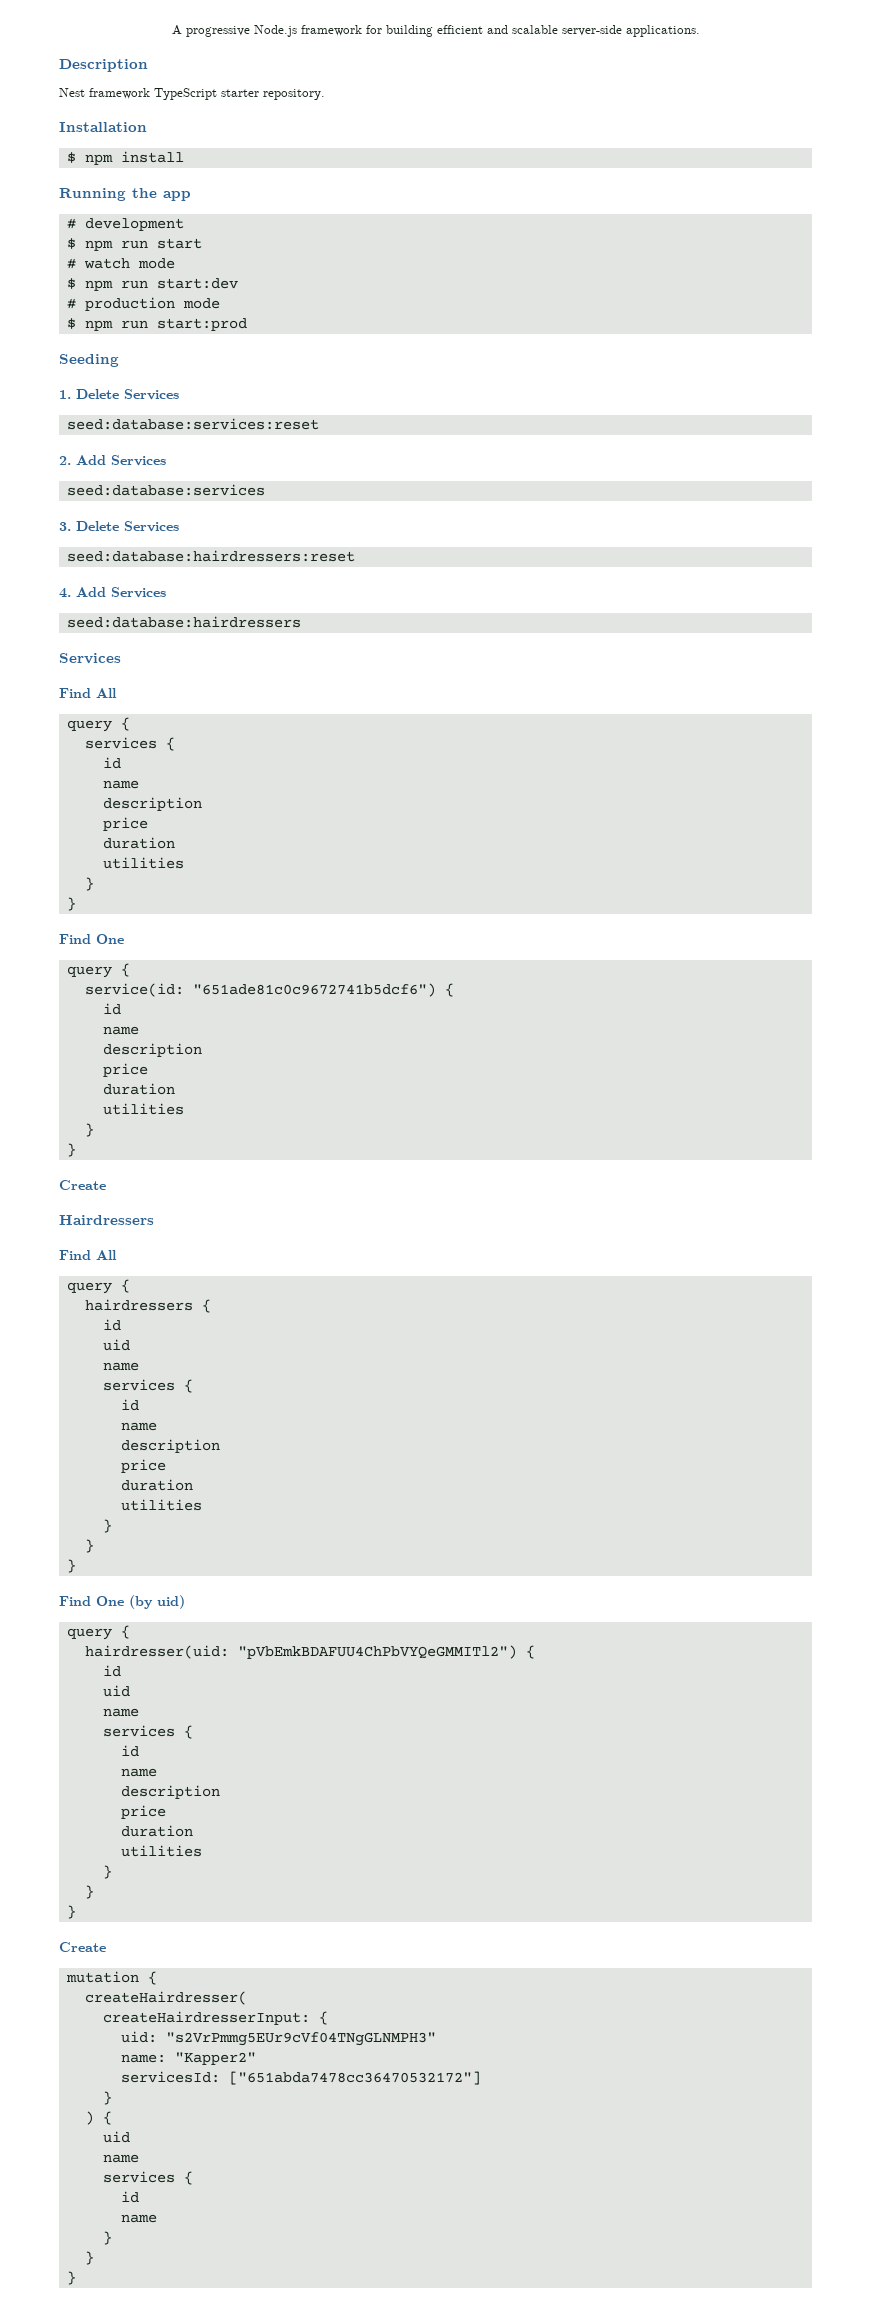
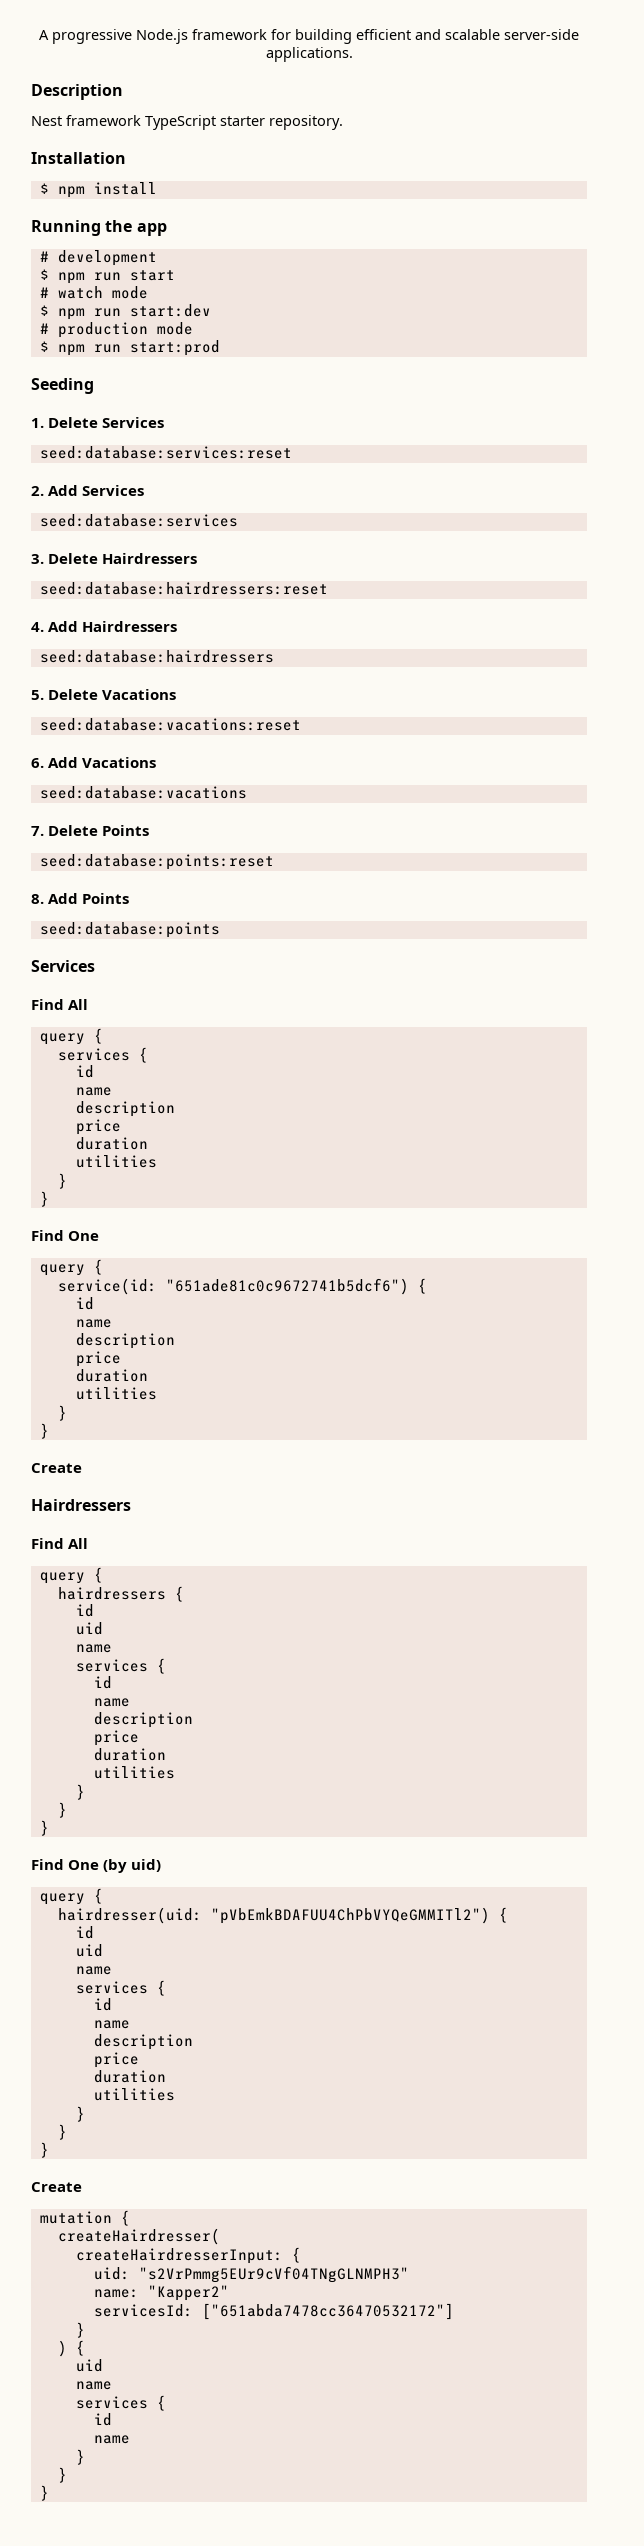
- 3. Delete Services
+ 3. Delete Hairdressers
- 4. Add Services
+ 4. Add Hairdressers
+ 5. Delete Vacations
+ seed:database:vacations:reset
+ 6. Add Vacations
+ seed:database:vacations
+ 7. Delete Points
+ seed:database:points:reset
+ 8. Add Points
+ seed:database:points

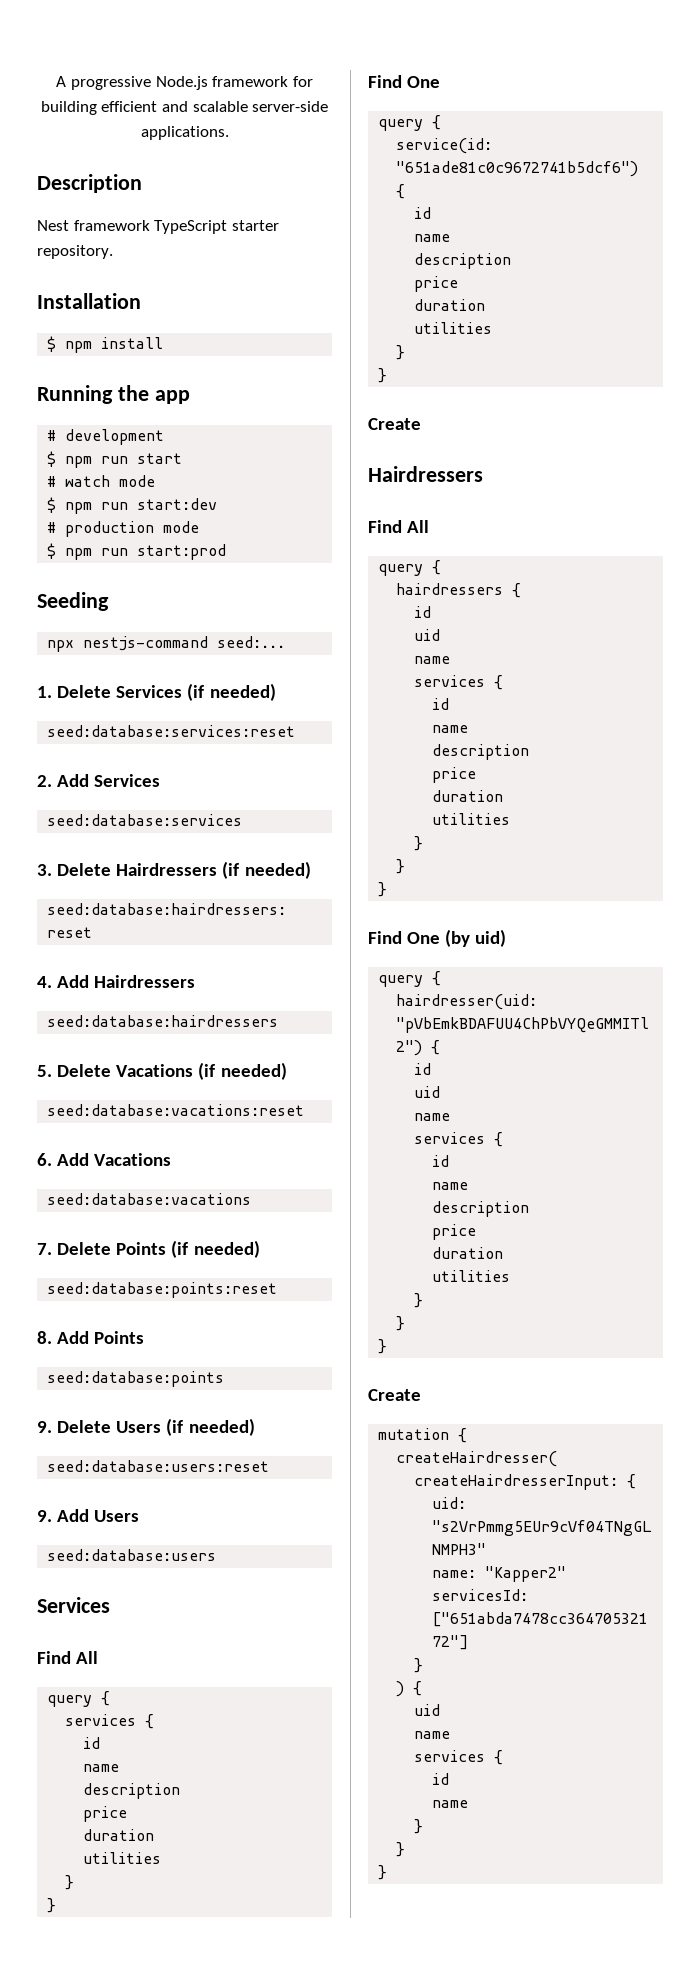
+ npx nestjs-command seed:...
- 1. Delete Services
+ 1. Delete Services (if needed)
- 3. Delete Hairdressers
+ 3. Delete Hairdressers (if needed)
- 5. Delete Vacations
+ 5. Delete Vacations (if needed)
- 7. Delete Points
+ 7. Delete Points (if needed)
+ 9. Delete Users (if needed)
+ seed:database:users:reset
+ 9. Add Users
+ seed:database:users

